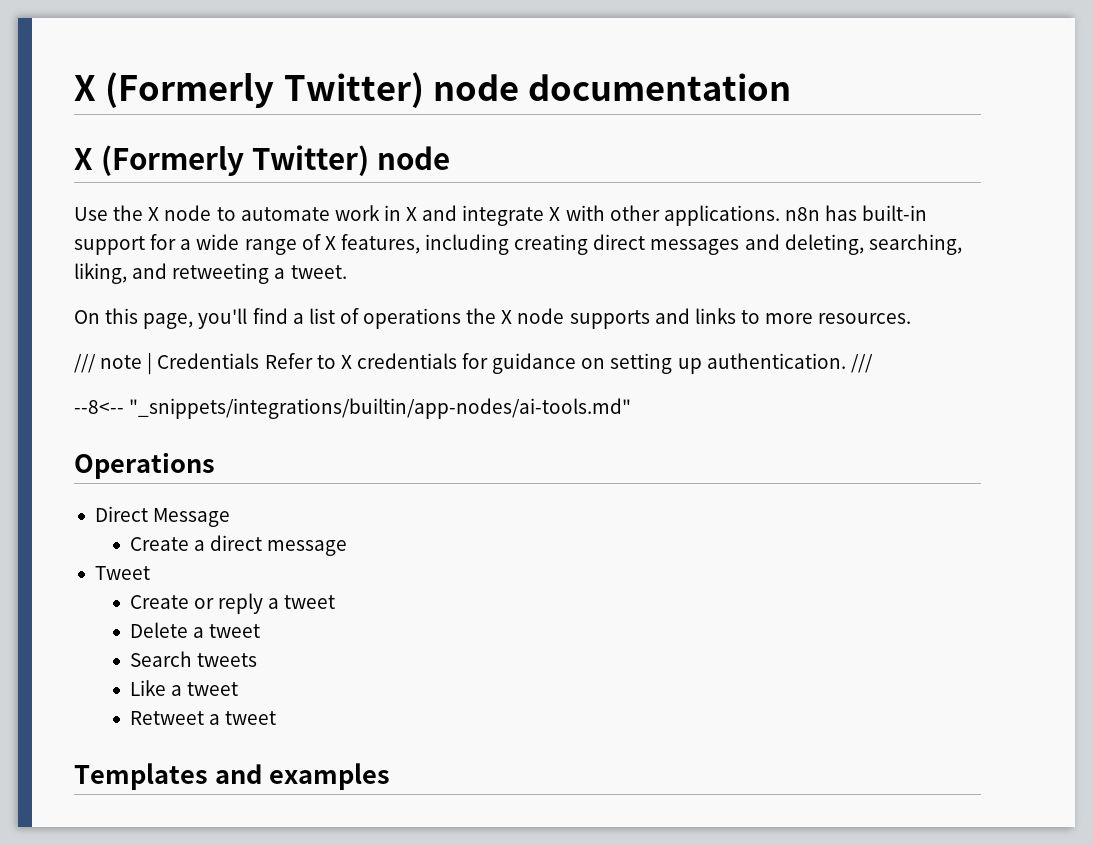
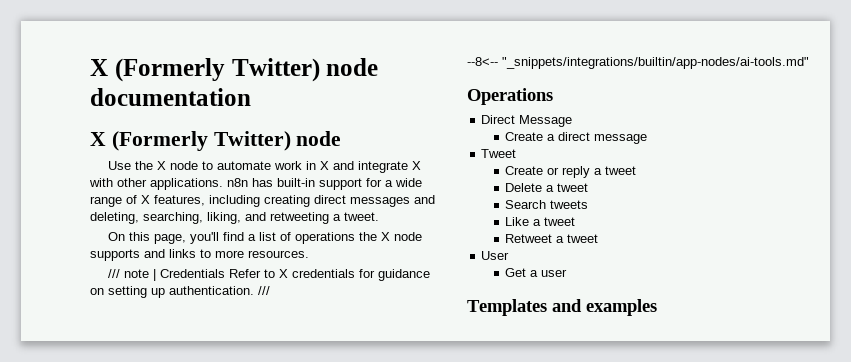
+ User
+ Get a user

